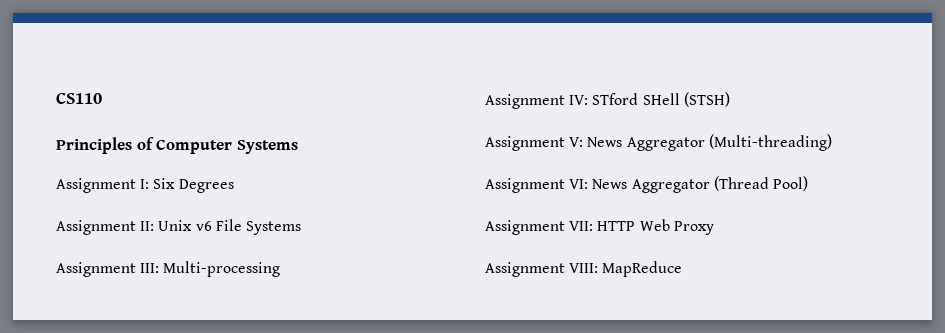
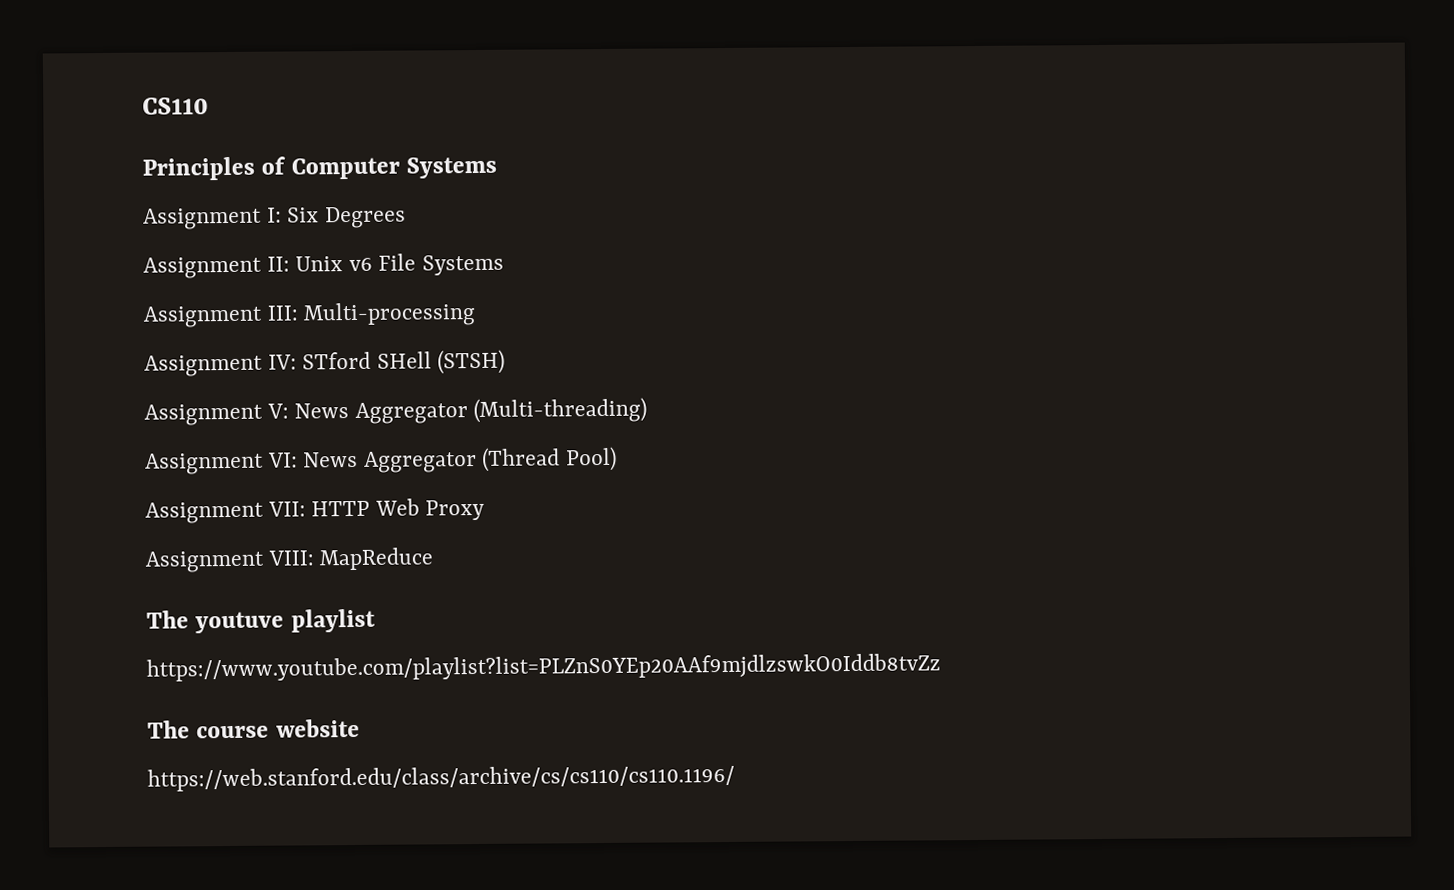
+ The youtuve playlist
+ https://www.youtube.com/playlist?list=PLZnS0YEp20AAf9mjdlzswkO0Iddb8tvZz
+ The course website
+ https://web.stanford.edu/class/archive/cs/cs110/cs110.1196/

